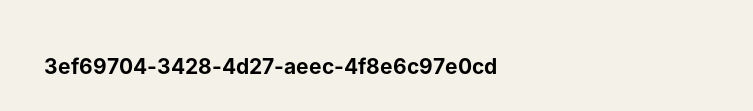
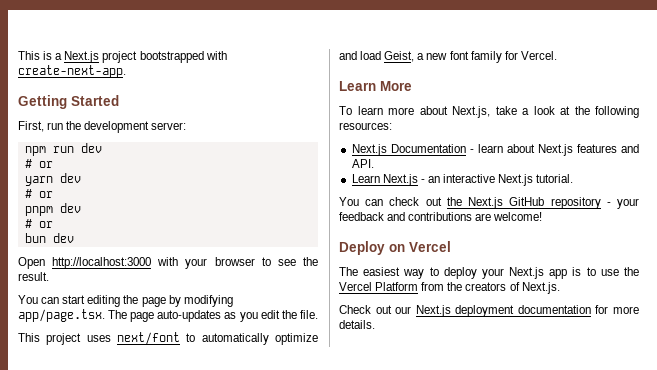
- 3ef69704-3428-4d27-aeec-4f8e6c97e0cd
+ This is a Next.js project bootstrapped with create-next-app.
+ Getting Started
+ First, run the development server:
+ npm run dev
+ # or
+ yarn dev
+ # or
+ pnpm dev
+ # or
+ bun dev
+ Open http://localhost:3000 with your browser to see the result.
+ You can start editing the page by modifying app/page.tsx. The page auto-updates as you edit the file.
+ This project uses next/font to automatically optimize and load Geist, a new font family for Vercel.
+ Learn More
+ To learn more about Next.js, take a look at the following resources:
+ Next.js Documentation - learn about Next.js features and API.
+ Learn Next.js - an interactive Next.js tutorial.
+ You can check out the Next.js GitHub repository - your feedback and contributions are welcome!
+ Deploy on Vercel
+ The easiest way to deploy your Next.js app is to use the Vercel Platform from the creators of Next.js.
+ Check out our Next.js deployment documentation for more details.

